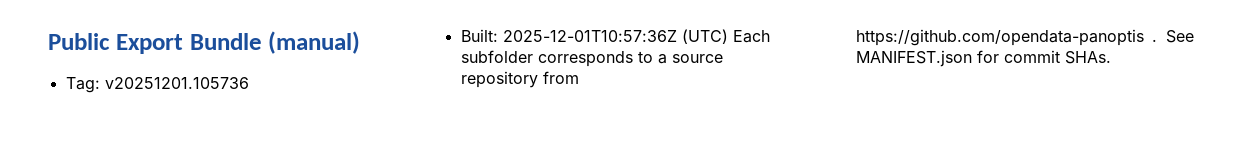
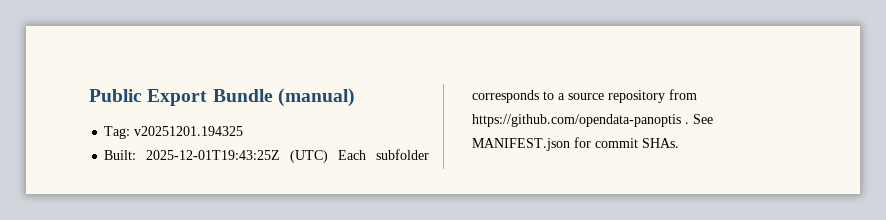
- Tag: v20251201.105736
+ Tag: v20251201.194325
- Built: 2025-12-01T10:57:36Z (UTC) Each subfolder corresponds to a source repository from https://github.com/opendata-panoptis .
+ Built: 2025-12-01T19:43:25Z (UTC) Each subfolder corresponds to a source repository from https://github.com/opendata-panoptis .

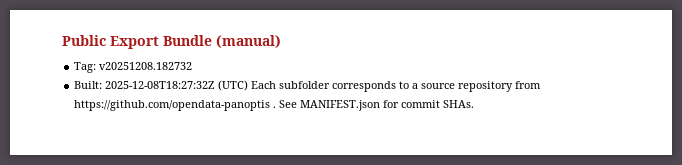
- Tag: v20251201.194325
+ Tag: v20251208.182732
- Built: 2025-12-01T19:43:25Z (UTC) Each subfolder corresponds to a source repository from https://github.com/opendata-panoptis .
+ Built: 2025-12-08T18:27:32Z (UTC) Each subfolder corresponds to a source repository from https://github.com/opendata-panoptis .

